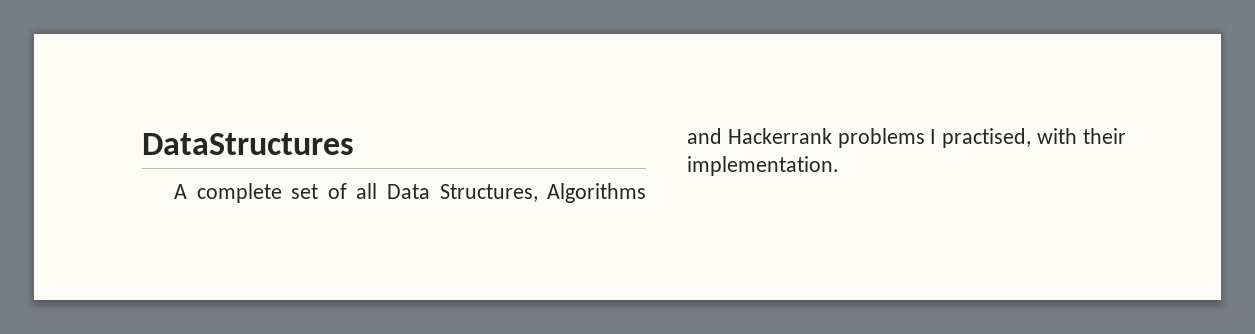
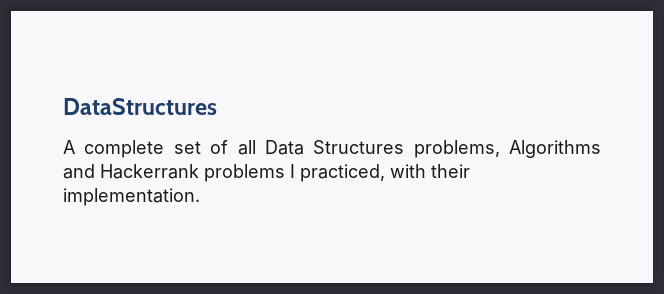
- A complete set of all Data Structures, Algorithms and Hackerrank problems I practised, with their implementation.
+ A complete set of all Data Structures problems, Algorithms and Hackerrank problems I practiced, with their implementation.

